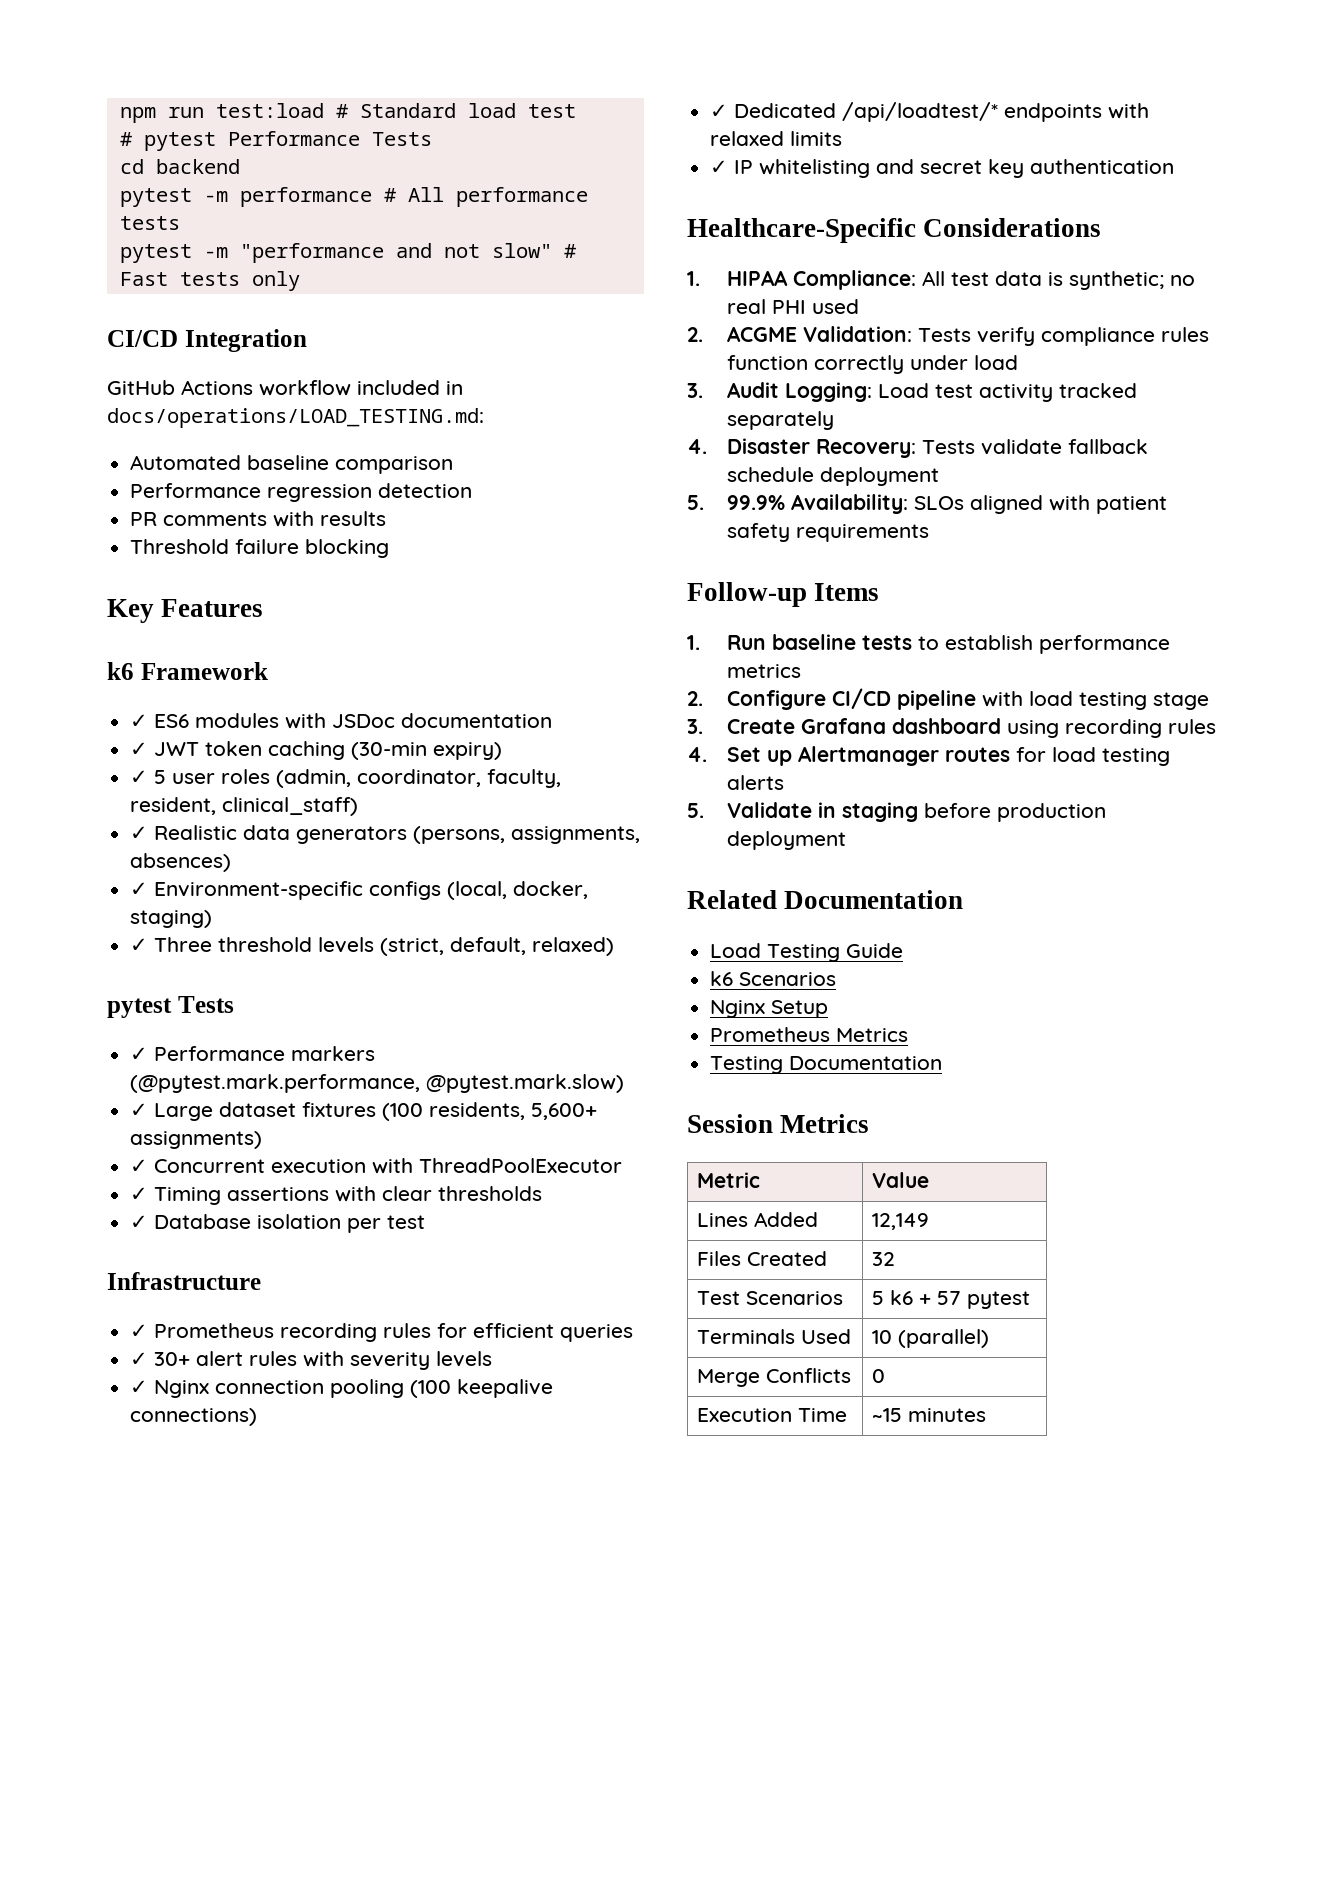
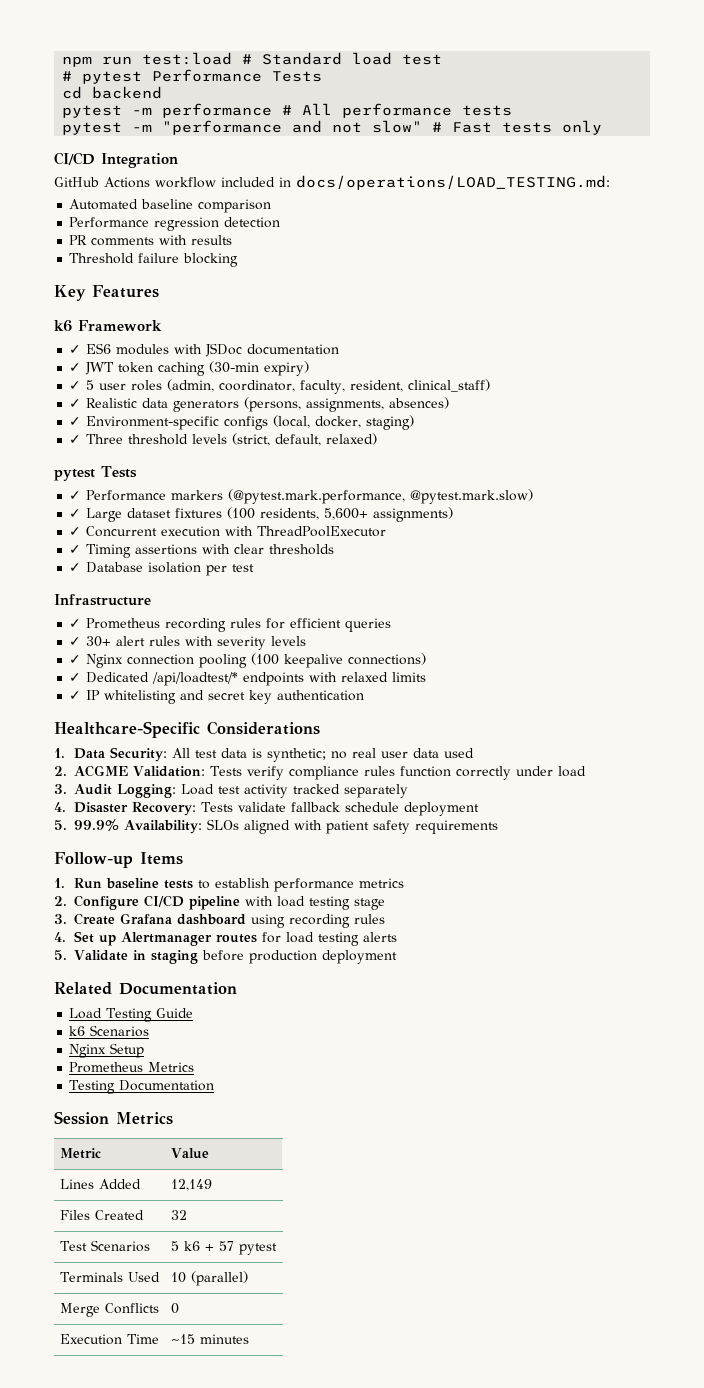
- 1. HIPAA Compliance: All test data is synthetic; no real PHI used
+ 1. Data Security: All test data is synthetic; no real user data used

